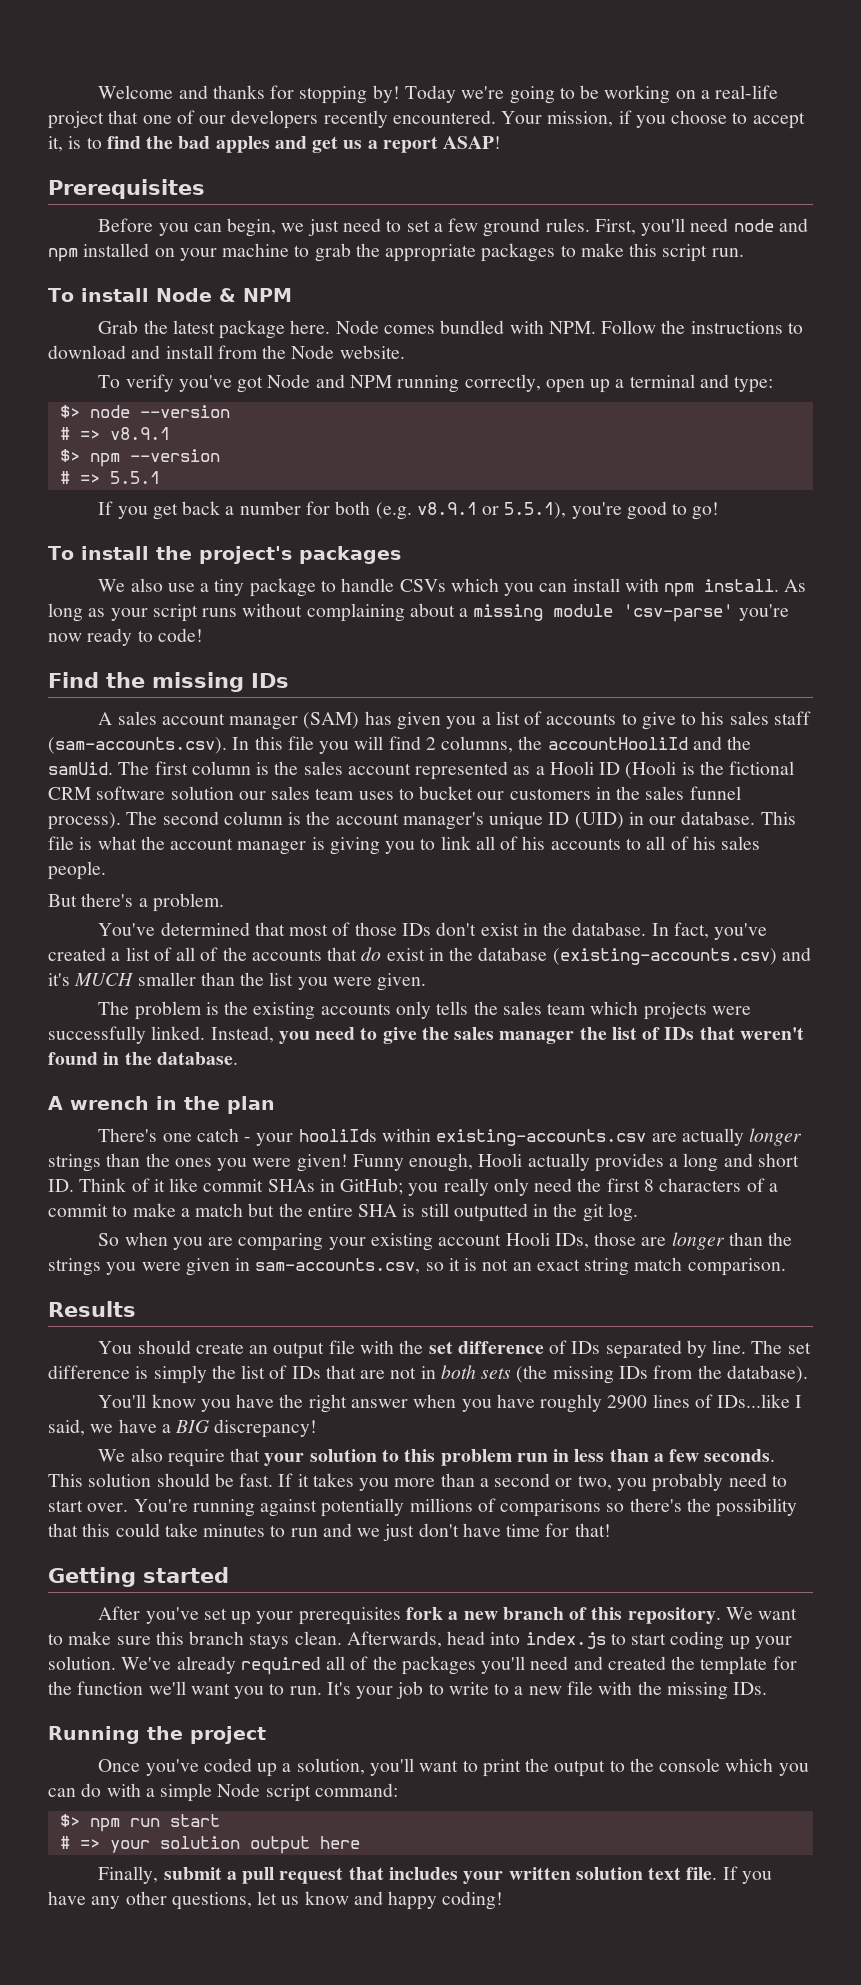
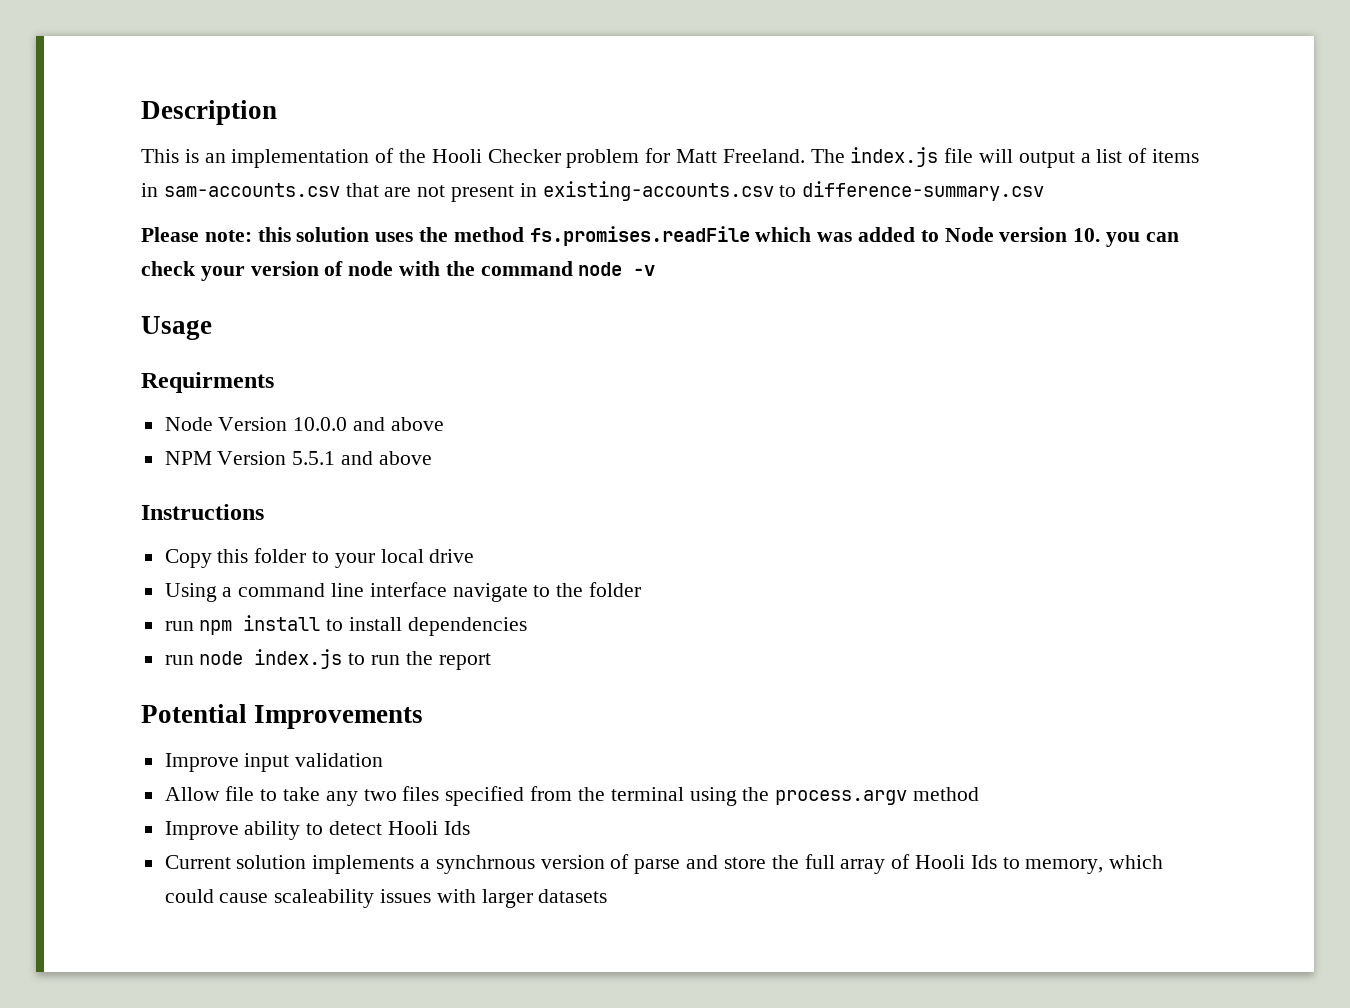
- Welcome and thanks for stopping by! Today we're going to be working on a real-life project that one of our developers recently encountered. Your mission, if you choose to accept it, is to find the bad apples and get us a report ASAP!
- Prerequisites
- Before you can begin, we just need to set a few ground rules. First, you'll need node and npm installed on your machine to grab the appropriate packages to make this script run.
- To install Node & NPM
- Grab the latest package here. Node comes bundled with NPM. Follow the instructions to download and install from the Node website.
- To verify you've got Node and NPM running correctly, open up a terminal and type:
- $> node --version
- # => v8.9.1
- $> npm --version
- # => 5.5.1
- If you get back a number for both (e.g. v8.9.1 or 5.5.1), you're good to go!
- To install the project's packages
- We also use a tiny package to handle CSVs which you can install with npm install. As long as your script runs without complaining about a missing module 'csv-parse' you're now ready to code!
- Find the missing IDs
- A sales account manager (SAM) has given you a list of accounts to give to his sales staff (sam-accounts.csv). In this file you will find 2 columns, the accountHooliId and the samUid. The first column is the sales account represented as a Hooli ID (Hooli is the fictional CRM software solution our sales team uses to bucket our customers in the sales funnel process). The second column is the account manager's unique ID (UID) in our database. This file is what the account manager is giving you to link all of his accounts to all of his sales people.
- But there's a problem.
- You've determined that most of those IDs don't exist in the database. In fact, you've created a list of all of the accounts that do exist in the database (existing-accounts.csv) and it's MUCH smaller than the list you were given.
- The problem is the existing accounts only tells the sales team which projects were successfully linked. Instead, you need to give the sales manager the list of IDs that weren't found in the database.
- A wrench in the plan
- There's one catch - your hooliIds within existing-accounts.csv are actually longer strings than the ones you were given! Funny enough, Hooli actually provides a long and short ID. Think of it like commit SHAs in GitHub; you really only need the first 8 characters of a commit to make a match but the entire SHA is still outputted in the git log.
- So when you are comparing your existing account Hooli IDs, those are longer than the strings you were given in sam-accounts.csv, so it is not an exact string match comparison.
- Results
- You should create an output file with the set difference of IDs separated by line. The set difference is simply the list of IDs that are not in both sets (the missing IDs from the database).
- You'll know you have the right answer when you have roughly 2900 lines of IDs...like I said, we have a BIG discrepancy!
- We also require that your solution to this problem run in less than a few seconds. This solution should be fast. If it takes you more than a second or two, you probably need to start over. You're running against potentially millions of comparisons so there's the possibility that this could take minutes to run and we just don't have time for that!
- Getting started
- After you've set up your prerequisites fork a new branch of this repository. We want to make sure this branch stays clean. Afterwards, head into index.js to start coding up your solution. We've already required all of the packages you'll need and created the template for the function we'll want you to run. It's your job to write to a new file with the missing IDs.
- Running the project
- Once you've coded up a solution, you'll want to print the output to the console which you can do with a simple Node script command:
- $> npm run start
- # => your solution output here
- Finally, submit a pull request that includes your written solution text file. If you have any other questions, let us know and happy coding!
+ Description
+ This is an implementation of the Hooli Checker problem for Matt Freeland. The index.js file will output a list of items in sam-accounts.csv that are not present in existing-accounts.csv to difference-summary.csv
+ Please note: this solution uses the method fs.promises.readFile which was added to Node version 10. you can check your version of node with the command node -v
+ Usage
+ Requirments
+ Node Version 10.0.0 and above
+ NPM Version 5.5.1 and above
+ Instructions
+ Copy this folder to your local drive
+ Using a command line interface navigate to the folder
+ run npm install to install dependencies
+ run node index.js to run the report
+ Potential Improvements
+ Improve input validation
+ Allow file to take any two files specified from the terminal using the process.argv method
+ Improve ability to detect Hooli Ids
+ Current solution implements a synchrnous version of parse and store the full array of Hooli Ids to memory, which could cause scaleability issues with larger datasets

